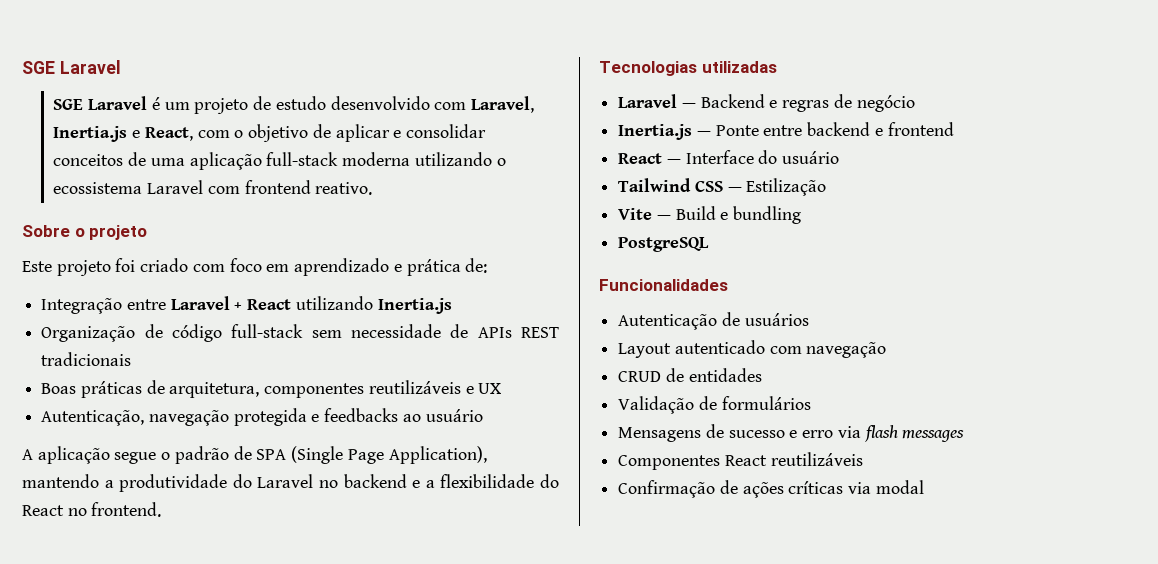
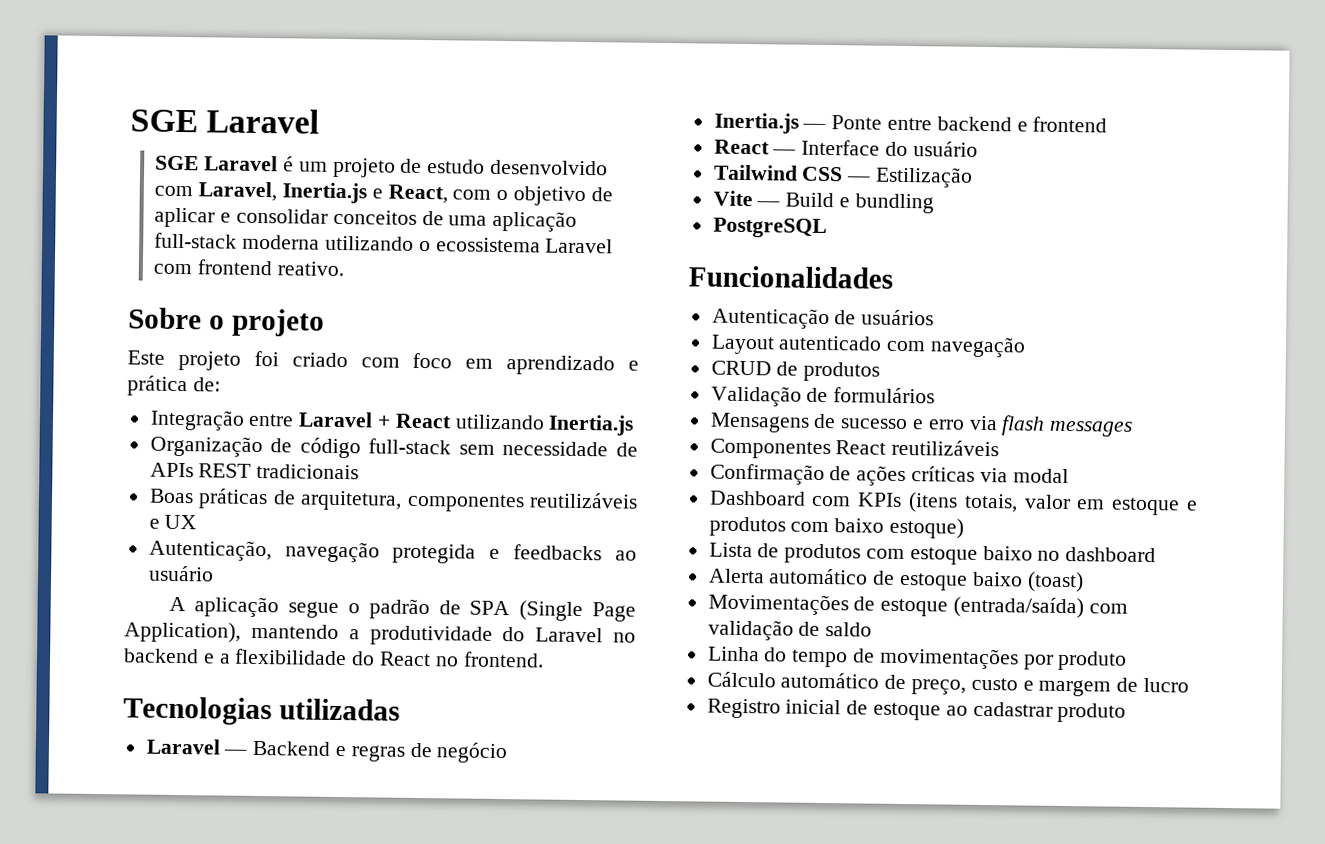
- CRUD de entidades
+ CRUD de produtos
+ Dashboard com KPIs (itens totais, valor em estoque e produtos com baixo estoque)
+ Lista de produtos com estoque baixo no dashboard
+ Alerta automático de estoque baixo (toast)
+ Movimentações de estoque (entrada/saída) com validação de saldo
+ Linha do tempo de movimentações por produto
+ Cálculo automático de preço, custo e margem de lucro
+ Registro inicial de estoque ao cadastrar produto

